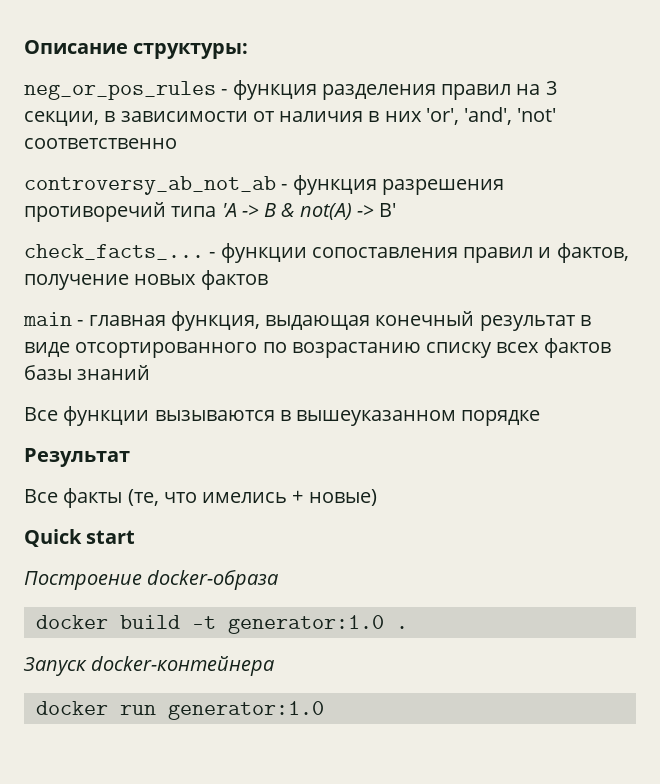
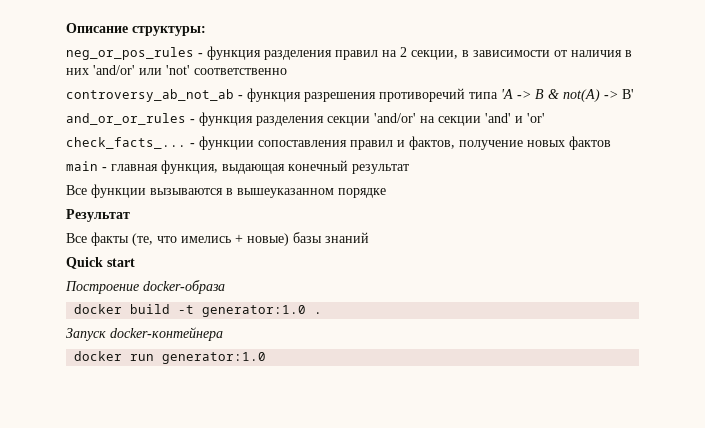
- neg_or_pos_rules - функция разделения правил на 3 секции, в зависимости от наличия в них 'or', 'and', 'not' соответственно
+ neg_or_pos_rules - функция разделения правил на 2 секции, в зависимости от наличия в них 'and/or' или 'not' соответственно
+ and_or_or_rules - функция разделения секции 'and/or' на секции 'and' и 'or'
- main - главная функция, выдающая конечный результат в виде отсортированного по возрастанию списку всех фактов базы знаний
+ main - главная функция, выдающая конечный результат
- Все факты (те, что имелись + новые)
+ Все факты (те, что имелись + новые) базы знаний

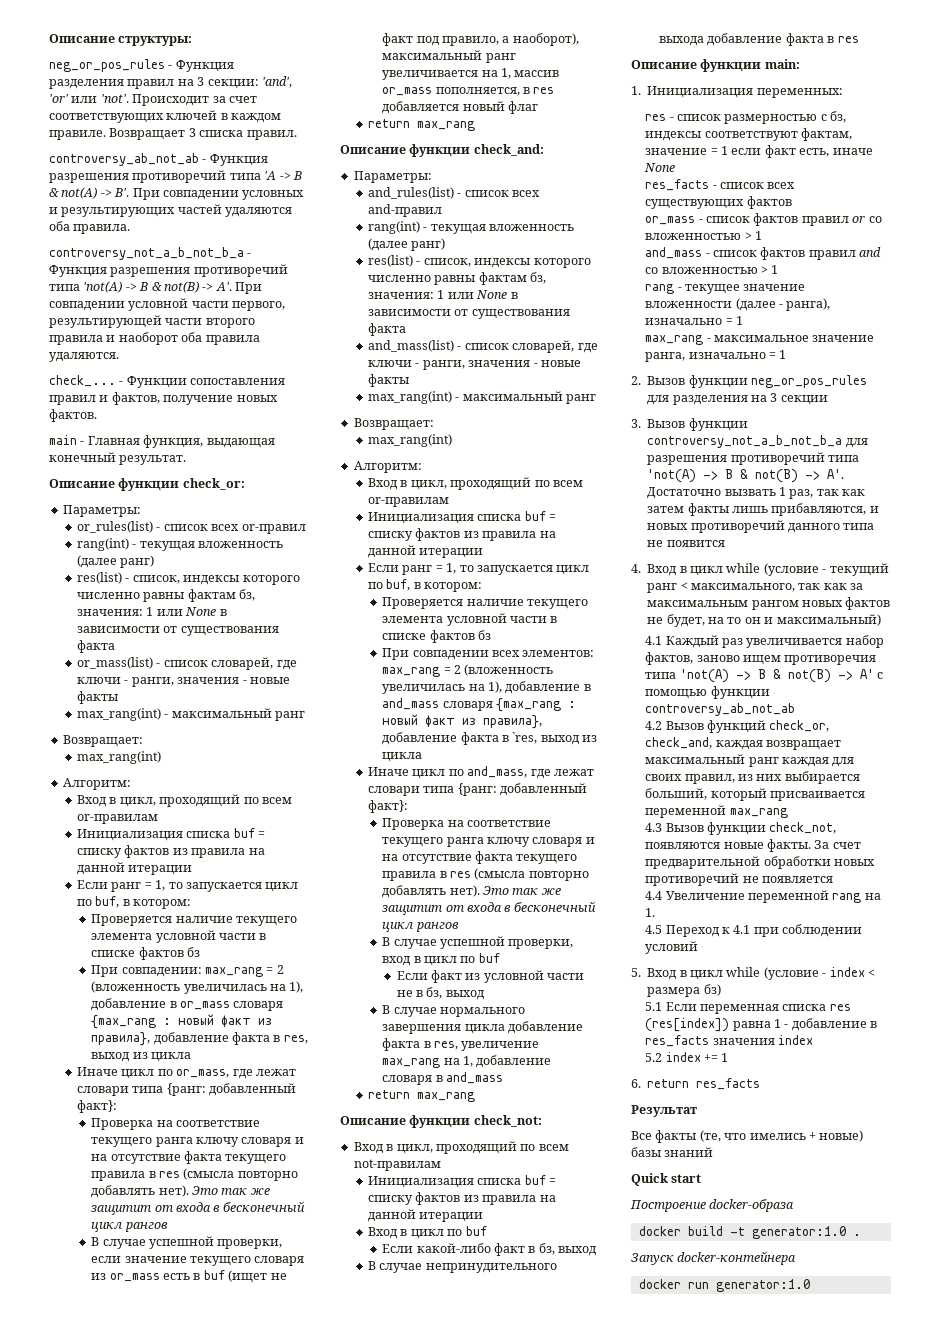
- neg_or_pos_rules - функция разделения правил на 2 секции, в зависимости от наличия в них 'and/or' или 'not' соответственно
+ neg_or_pos_rules - Функция разделения правил на 3 секции: 'and', 'or' или 'not'. Происходит за счет соответствующих ключей в каждом правиле. Возвращает 3 списка правил.
- controversy_ab_not_ab - функция разрешения противоречий типа 'A -> B & not(A) -> B'
- and_or_or_rules - функция разделения секции 'and/or' на секции 'and' и 'or'
- check_facts_... - функции сопоставления правил и фактов, получение новых фактов
+ controversy_ab_not_ab - Функция разрешения противоречий типа 'A -> B & not(A) -> B'. При совпадении условных и результирующих частей удаляются оба правила.
+ controversy_not_a_b_not_b_a - Функция разрешения противоречий типа 'not(A) -> B & not(B) -> A'. При совпадении условной части первого, результирующей части второго правила и наоборот оба правила удаляются.
+ check_... - Функции сопоставления правил и фактов, получение новых фактов.
- main - главная функция, выдающая конечный результат
- Все функции вызываются в вышеуказанном порядке
+ main - Главная функция, выдающая конечный результат.
+ Описание функции check_or:
+ Параметры:
+ or_rules(list) - список всех or-правил
+ rang(int) - текущая вложенность (далее ранг)
+ res(list) - список, индексы которого численно равны фактам бз, значения: 1 или None в зависимости от существования факта
+ or_mass(list) - список словарей, где ключи - ранги, значения - новые факты
+ max_rang(int) - максимальный ранг
+ Возвращает:
+ max_rang(int)
+ Алгоритм:
+ Вход в цикл, проходящий по всем or-правилам
+ Инициализация списка buf = списку фактов из правила на данной итерации
+ Если ранг = 1, то запускается цикл по buf, в котором:
+ Проверяется наличие текущего элемента условной части в списке фактов бз
+ При совпадении: max_rang = 2 (вложенность увеличилась на 1), добавление в or_mass словаря {max_rang : новый факт из правила}, добавление факта в res, выход из цикла
+ Иначе цикл по or_mass, где лежат словари типа {ранг: добавленный факт}:
+ Проверка на соответствие текущего ранга ключу словаря и на отсутствие факта текущего правила в res (смысла повторно добавлять нет). Это так же защитит от входа в бесконечный цикл рангов
+ В случае успешной проверки, если значение текущего словаря из or_mass есть в buf (ищет не факт под правило, а наоборот), максимальный ранг увеличивается на 1, массив or_mass пополняется, в res добавляется новый флаг
+ return max_rang
+ Описание функции check_and:
+ Параметры:
+ and_rules(list) - список всех and-правил
+ rang(int) - текущая вложенность (далее ранг)
+ res(list) - список, индексы которого численно равны фактам бз, значения: 1 или None в зависимости от существования факта
+ and_mass(list) - список словарей, где ключи - ранги, значения - новые факты
+ max_rang(int) - максимальный ранг
+ Возвращает:
+ max_rang(int)
+ Алгоритм:
+ Вход в цикл, проходящий по всем or-правилам
+ Инициализация списка buf = списку фактов из правила на данной итерации
+ Если ранг = 1, то запускается цикл по buf, в котором:
+ Проверяется наличие текущего элемента условной части в списке фактов бз
+ При совпадении всех элементов: max_rang = 2 (вложенность увеличилась на 1), добавление в and_mass словаря {max_rang : новый факт из правила}, добавление факта в `res, выход из цикла
+ Иначе цикл по and_mass, где лежат словари типа {ранг: добавленный факт}:
+ Проверка на соответствие текущего ранга ключу словаря и на отсутствие факта текущего правила в res (смысла повторно добавлять нет). Это так же защитит от входа в бесконечный цикл рангов
+ В случае успешной проверки, вход в цикл по buf
+ Если факт из условной части не в бз, выход
+ В случае нормального завершения цикла добавление факта в res, увеличение max_rang на 1, добавление словаря в and_mass
+ return max_rang
+ Описание функции check_not:
+ Вход в цикл, проходящий по всем not-правилам
+ Инициализация списка buf = списку фактов из правила на данной итерации
+ Вход в цикл по buf
+ Если какой-либо факт в бз, выход
+ В случае непринудительного выхода добавление факта в res
+ Описание функции main:
+ 1. Инициализация переменных:
+ res - список размерностью с бз, индексы соответствуют фактам, значение = 1 если факт есть, иначе None
+ res_facts - список всех существующих фактов
+ or_mass - список фактов правил or со вложенностью > 1
+ and_mass - список фактов правил and со вложенностью > 1
+ rang - текущее значение вложенности (далее - ранга), изначально = 1
+ max_rang - максимальное значение ранга, изначально = 1
+ 2. Вызов функции neg_or_pos_rules для разделения на 3 секции
+ 3. Вызов функции controversy_not_a_b_not_b_a для разрешения противоречий типа 'not(A) -> B & not(B) -> A'. Достаточно вызвать 1 раз, так как затем факты лишь прибавляются, и новых противоречий данного типа не появится
+ 4. Вход в цикл while (условие - текущий ранг < максимального, так как за максимальным рангом новых фактов не будет, на то он и максимальный)
+ 4.1 Каждый раз увеличивается набор фактов, заново ищем противоречия типа 'not(A) -> B & not(B) -> A' с помощью функции controversy_ab_not_ab
+ 4.2 Вызов функций check_or, check_and, каждая возвращает максимальный ранг каждая для своих правил, из них выбирается больший, который присваивается переменной max_rang
+ 4.3 Вызов функции check_not, появляются новые факты. За счет предварительной обработки новых противоречий не появляется
+ 4.4 Увеличение переменной rang на 1.
+ 4.5 Переход к 4.1 при соблюдении условий
+ 5. Вход в цикл while (условие - index < размера бз)
+ 5.1 Если переменная списка res (res[index]) равна 1 - добавление в res_facts значения index
+ 5.2 index += 1
+ 6. return res_facts

